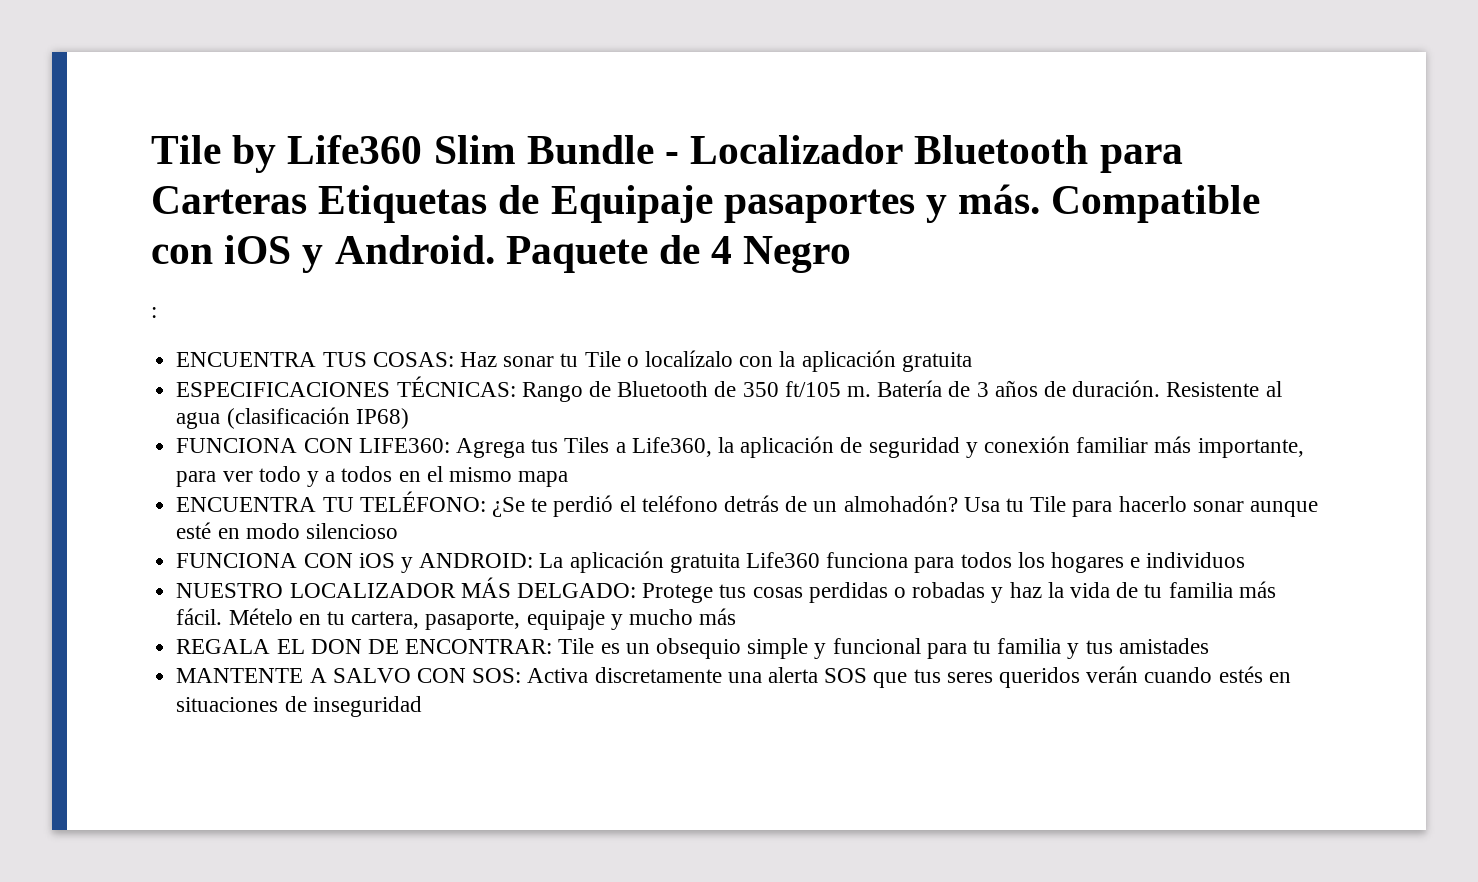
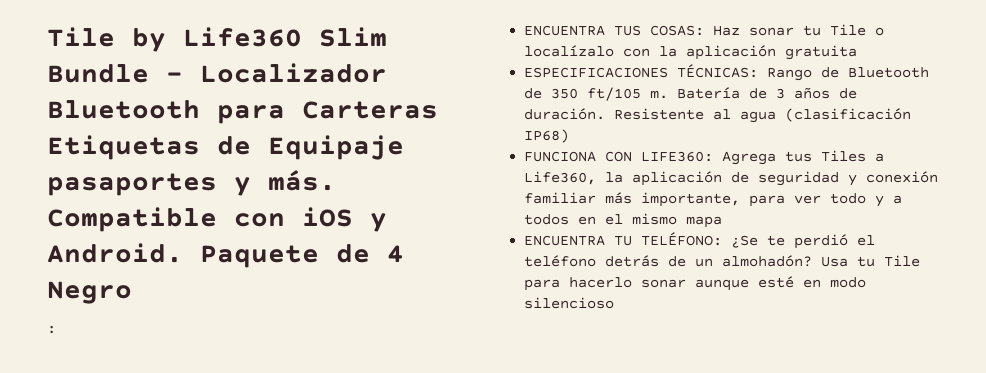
- FUNCIONA CON iOS y ANDROID: La aplicación gratuita Life360 funciona para todos los hogares e individuos
- NUESTRO LOCALIZADOR MÁS DELGADO: Protege tus cosas perdidas o robadas y haz la vida de tu familia más fácil. Mételo en tu cartera, pasaporte, equipaje y mucho más
- REGALA EL DON DE ENCONTRAR: Tile es un obsequio simple y funcional para tu familia y tus amistades
- MANTENTE A SALVO CON SOS: Activa discretamente una alerta SOS que tus seres queridos verán cuando estés en situaciones de inseguridad

